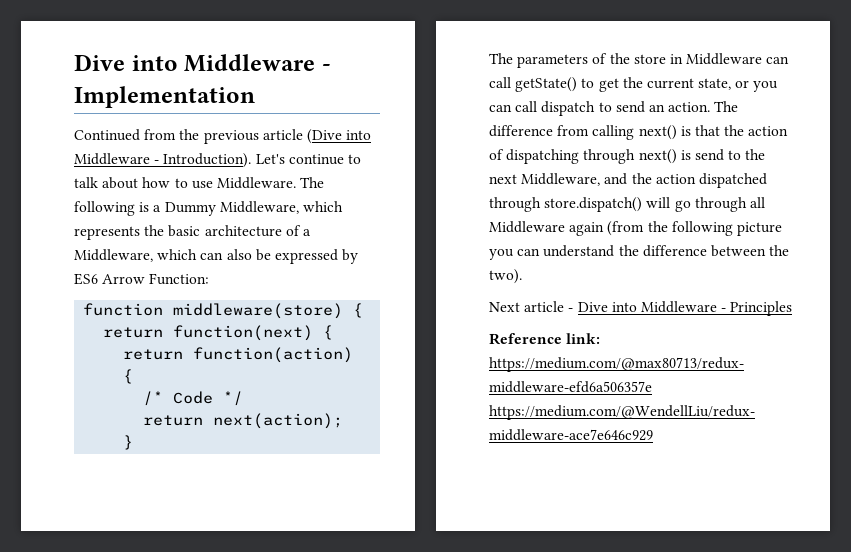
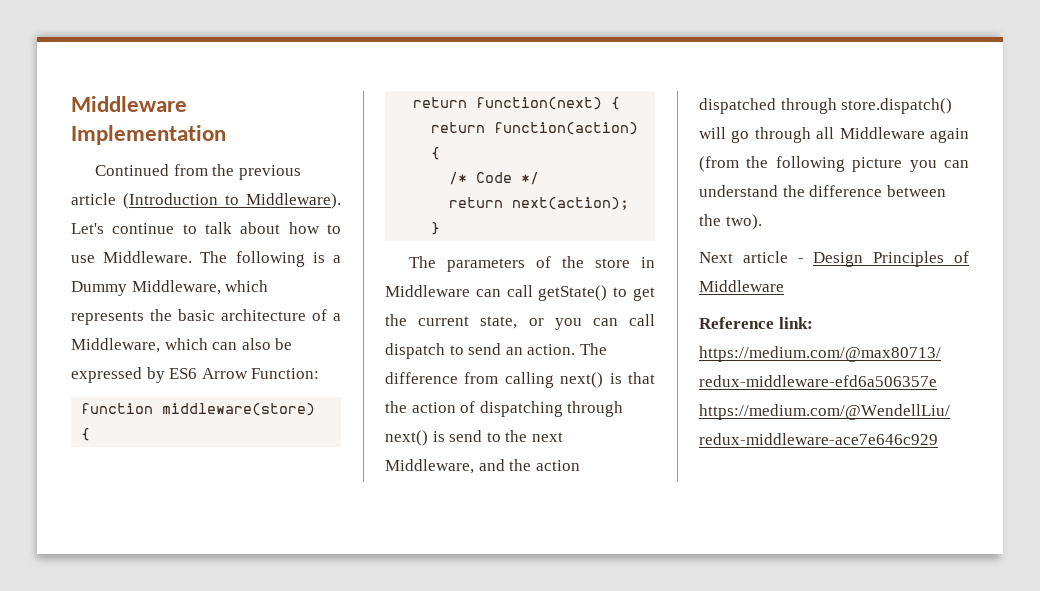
- Dive into Middleware - Implementation
+ Middleware Implementation
- Continued from the previous article (Dive into Middleware - Introduction).
+ Continued from the previous article (Introduction to Middleware).
- Next article - Dive into Middleware - Principles
+ Next article - Design Principles of Middleware

